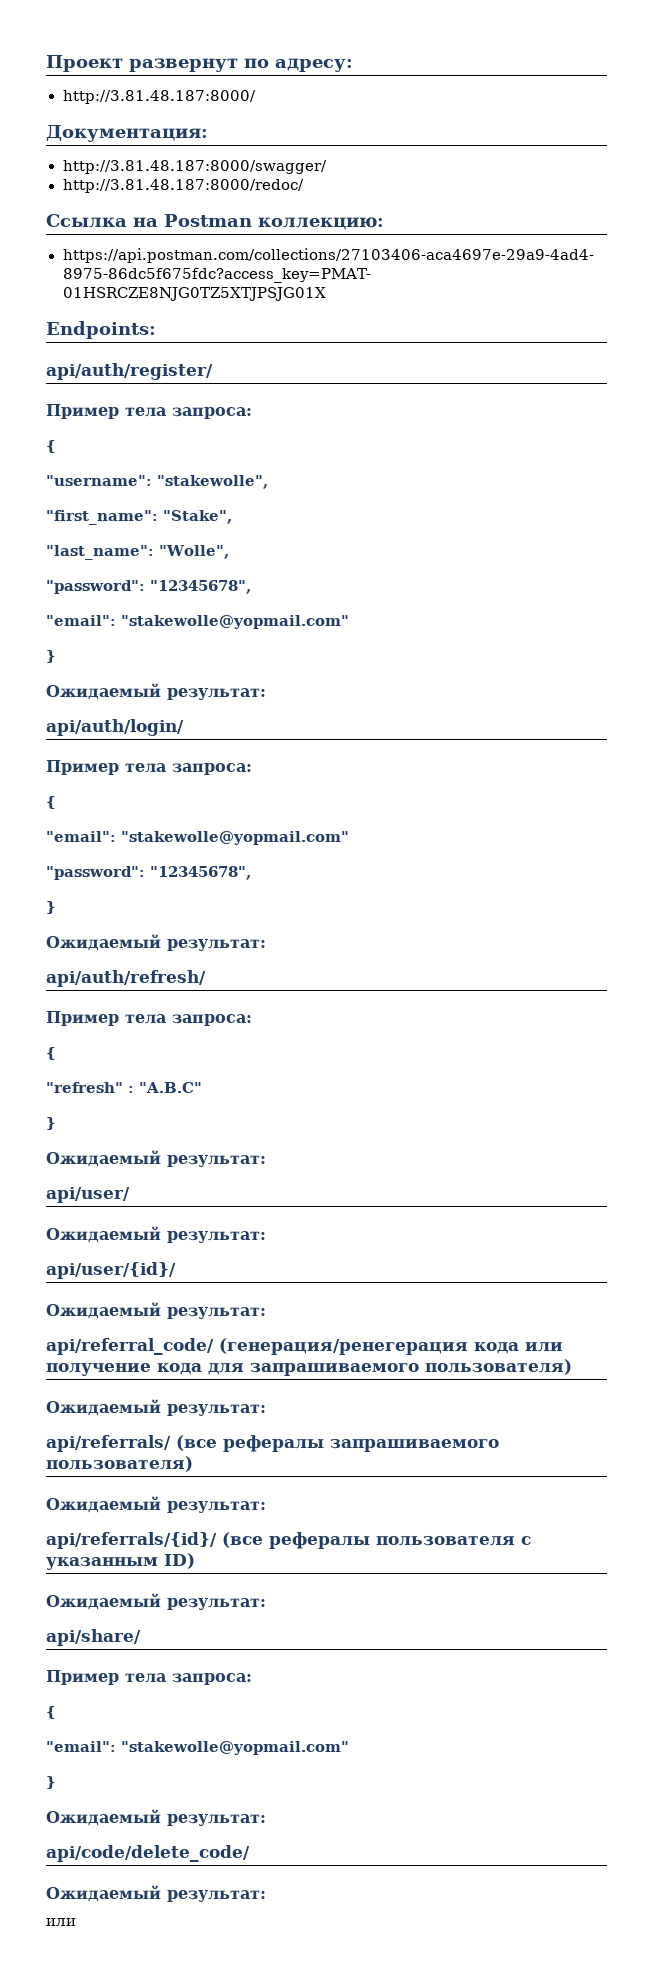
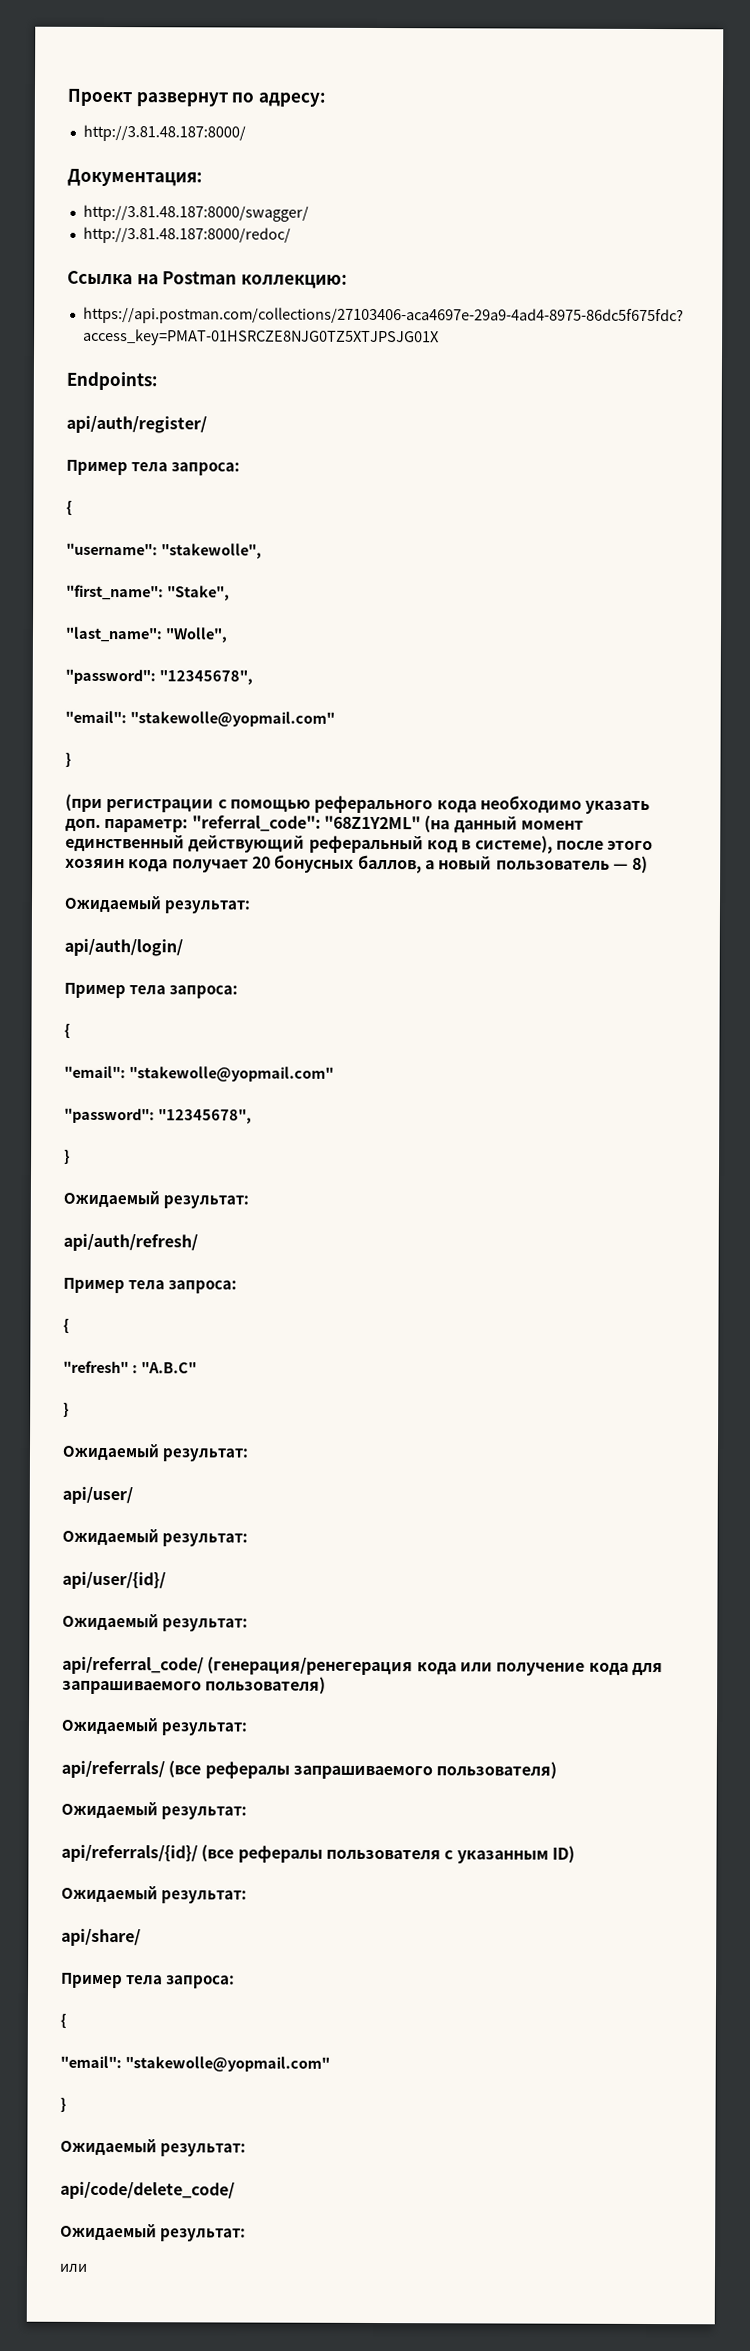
+ (при регистрации с помощью реферального кода необходимо указать доп. параметр: "referral_code": "68Z1Y2ML" (на данный момент единственный действующий реферальный код в системе), после этого хозяин кода получает 20 бонусных баллов, а новый пользователь — 8)

